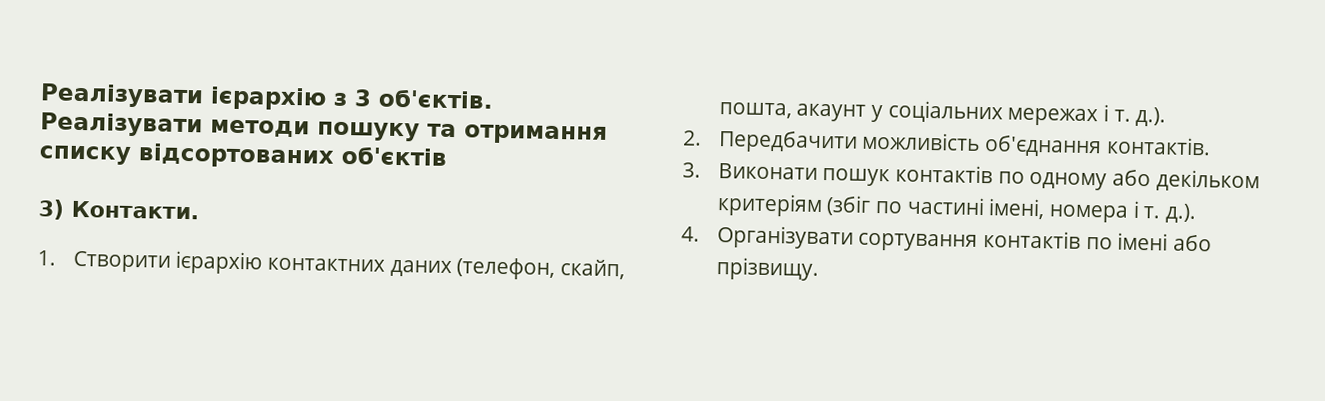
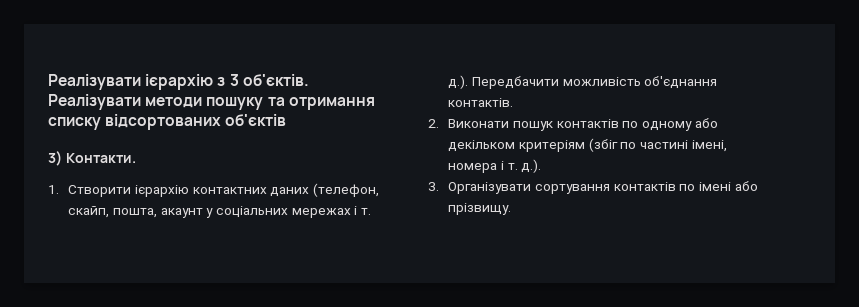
- 1. Створити ієрархію контактних даних (телефон, скайп, пошта, акаунт у соціальних мережах і т. д.).
- 2. Передбачити можливість об'єднання контактів.
+ 1. Створити ієрархію контактних даних (телефон, скайп, пошта, акаунт у соціальних мережах і т. д.). Передбачити можливість об'єднання контактів.
- 3. Виконати пошук контактів по одному або декільком критеріям (збіг по частині імені, номера і т. д.).
+ 2. Виконати пошук контактів по одному або декільком критеріям (збіг по частині імені, номера і т. д.).
- 4. Організувати сортування контактів по імені або прізвищу.
+ 3. Організувати сортування контактів по імені або прізвищу.

